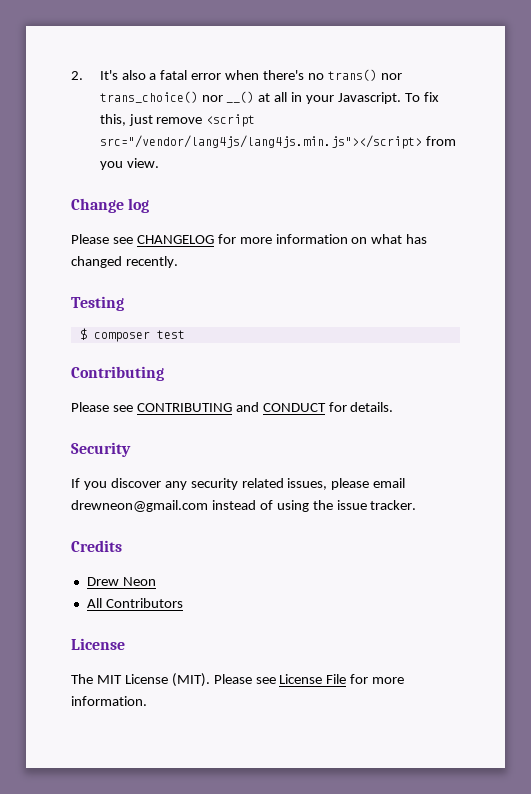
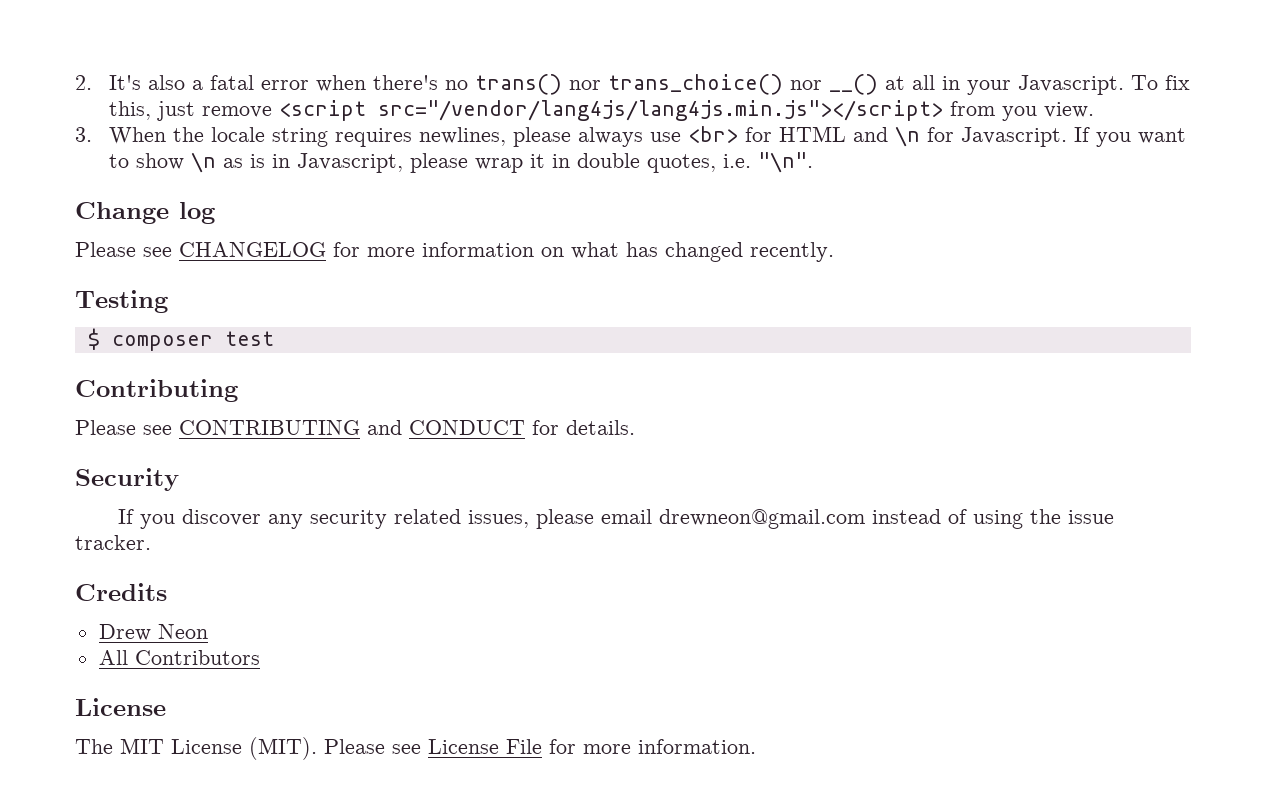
+ 3. When the locale string requires newlines, please always use <br> for HTML and \n for Javascript. If you want to show \n as is in Javascript, please wrap it in double quotes, i.e. "\n".

